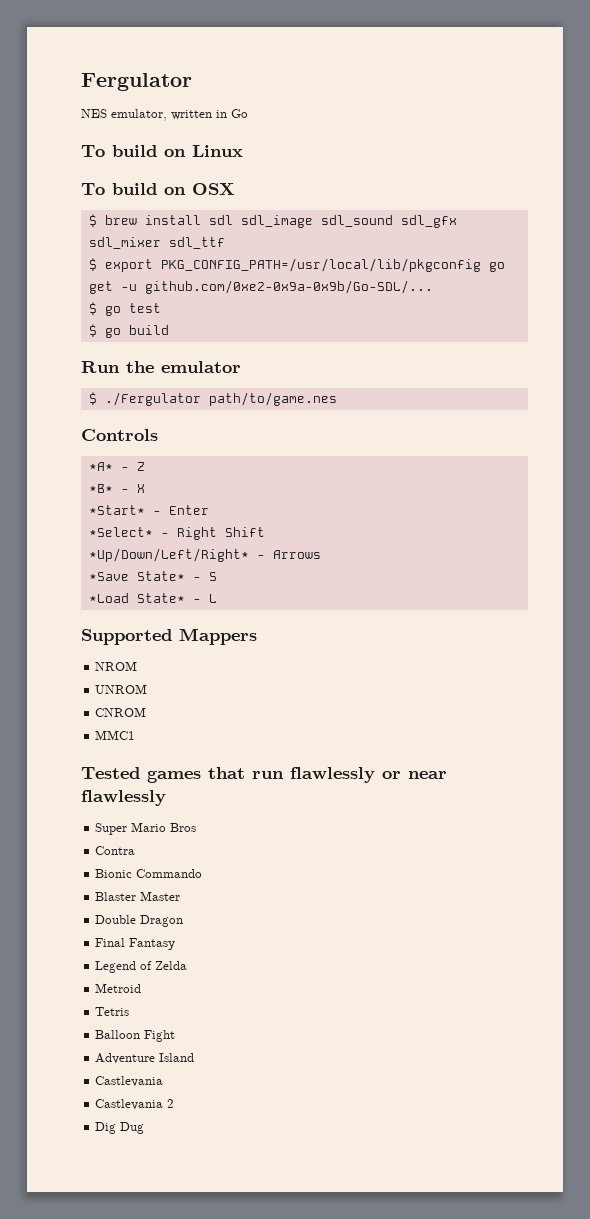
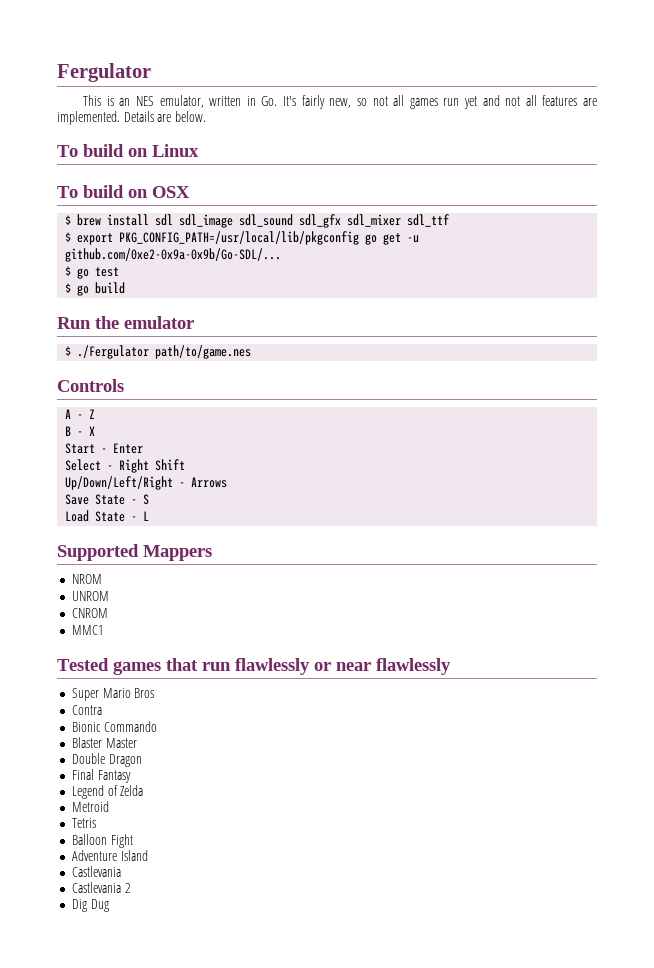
- NES emulator, written in Go
+ This is an NES emulator, written in Go. It's fairly new, so not all games run yet and not all features are implemented. Details are below.
- *A* - Z
+ A - Z
- *B* - X
+ B - X
- *Start* - Enter
+ Start - Enter
- *Select* - Right Shift
+ Select - Right Shift
- *Up/Down/Left/Right* - Arrows
+ Up/Down/Left/Right - Arrows
- *Save State* - S
+ Save State - S
- *Load State* - L
+ Load State - L

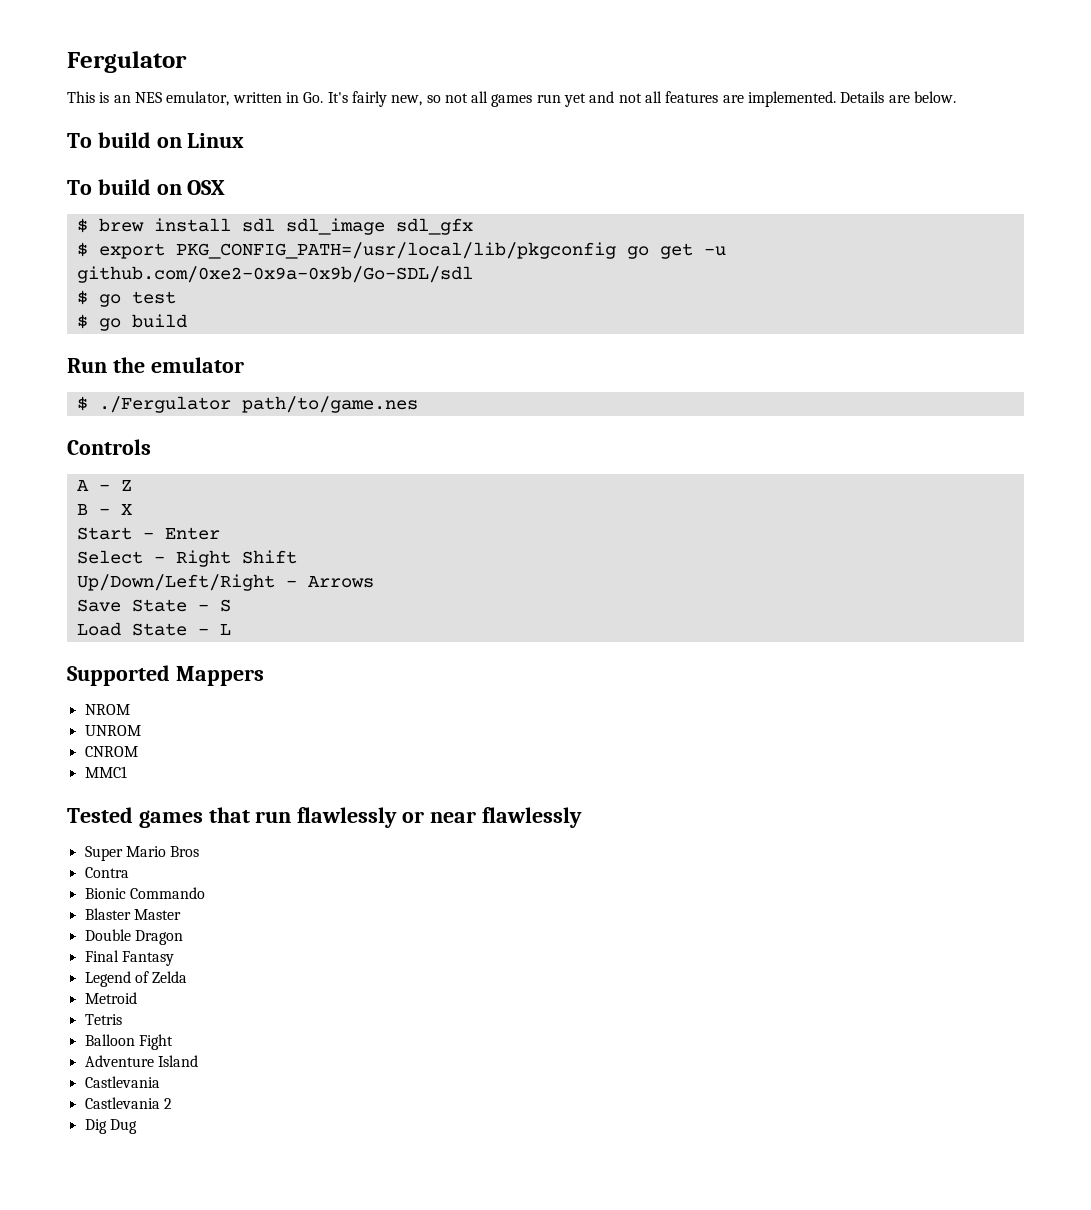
- $ brew install sdl sdl_image sdl_sound sdl_gfx sdl_mixer sdl_ttf
+ $ brew install sdl sdl_image sdl_gfx
- $ export PKG_CONFIG_PATH=/usr/local/lib/pkgconfig go get -u github.com/0xe2-0x9a-0x9b/Go-SDL/...
+ $ export PKG_CONFIG_PATH=/usr/local/lib/pkgconfig go get -u github.com/0xe2-0x9a-0x9b/Go-SDL/sdl

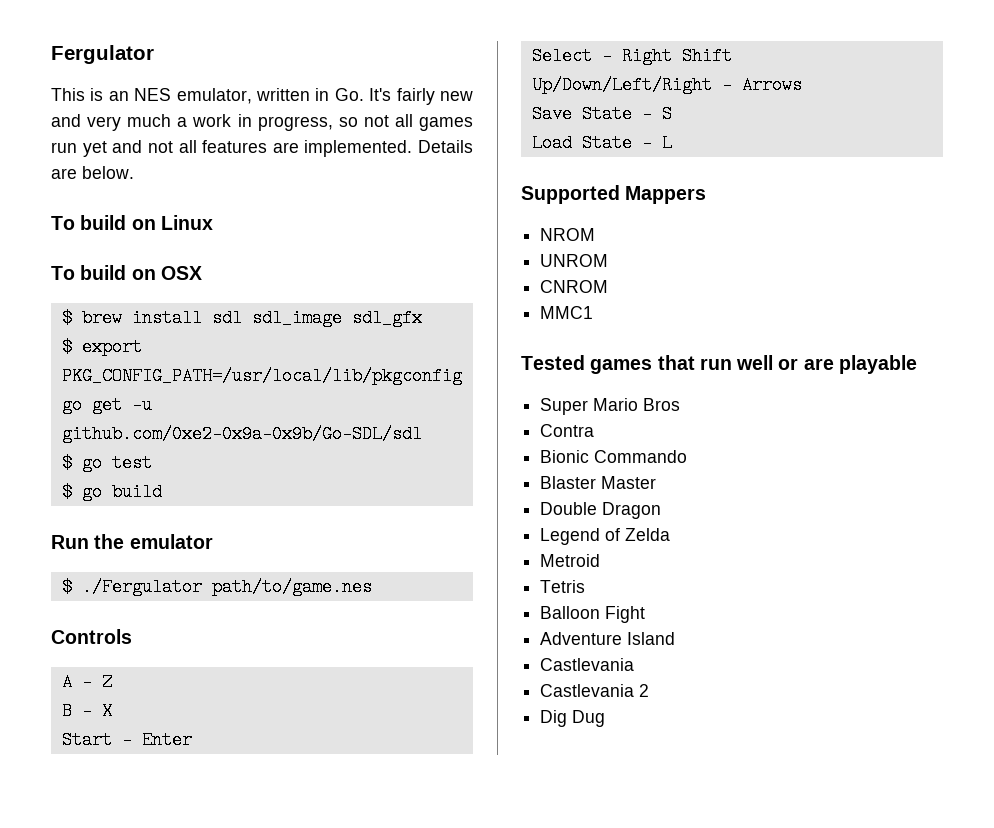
- This is an NES emulator, written in Go. It's fairly new, so not all games run yet and not all features are implemented.
+ This is an NES emulator, written in Go. It's fairly new and very much a work in progress, so not all games run yet and not all features are implemented.
- Tested games that run flawlessly or near flawlessly
+ Tested games that run well or are playable
- Final Fantasy

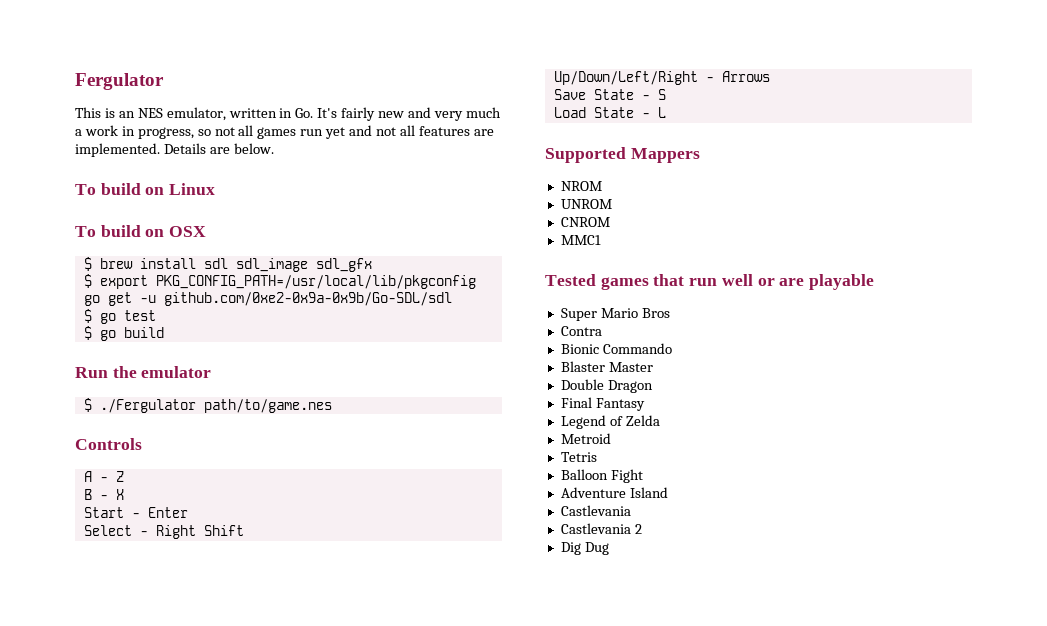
+ Final Fantasy

